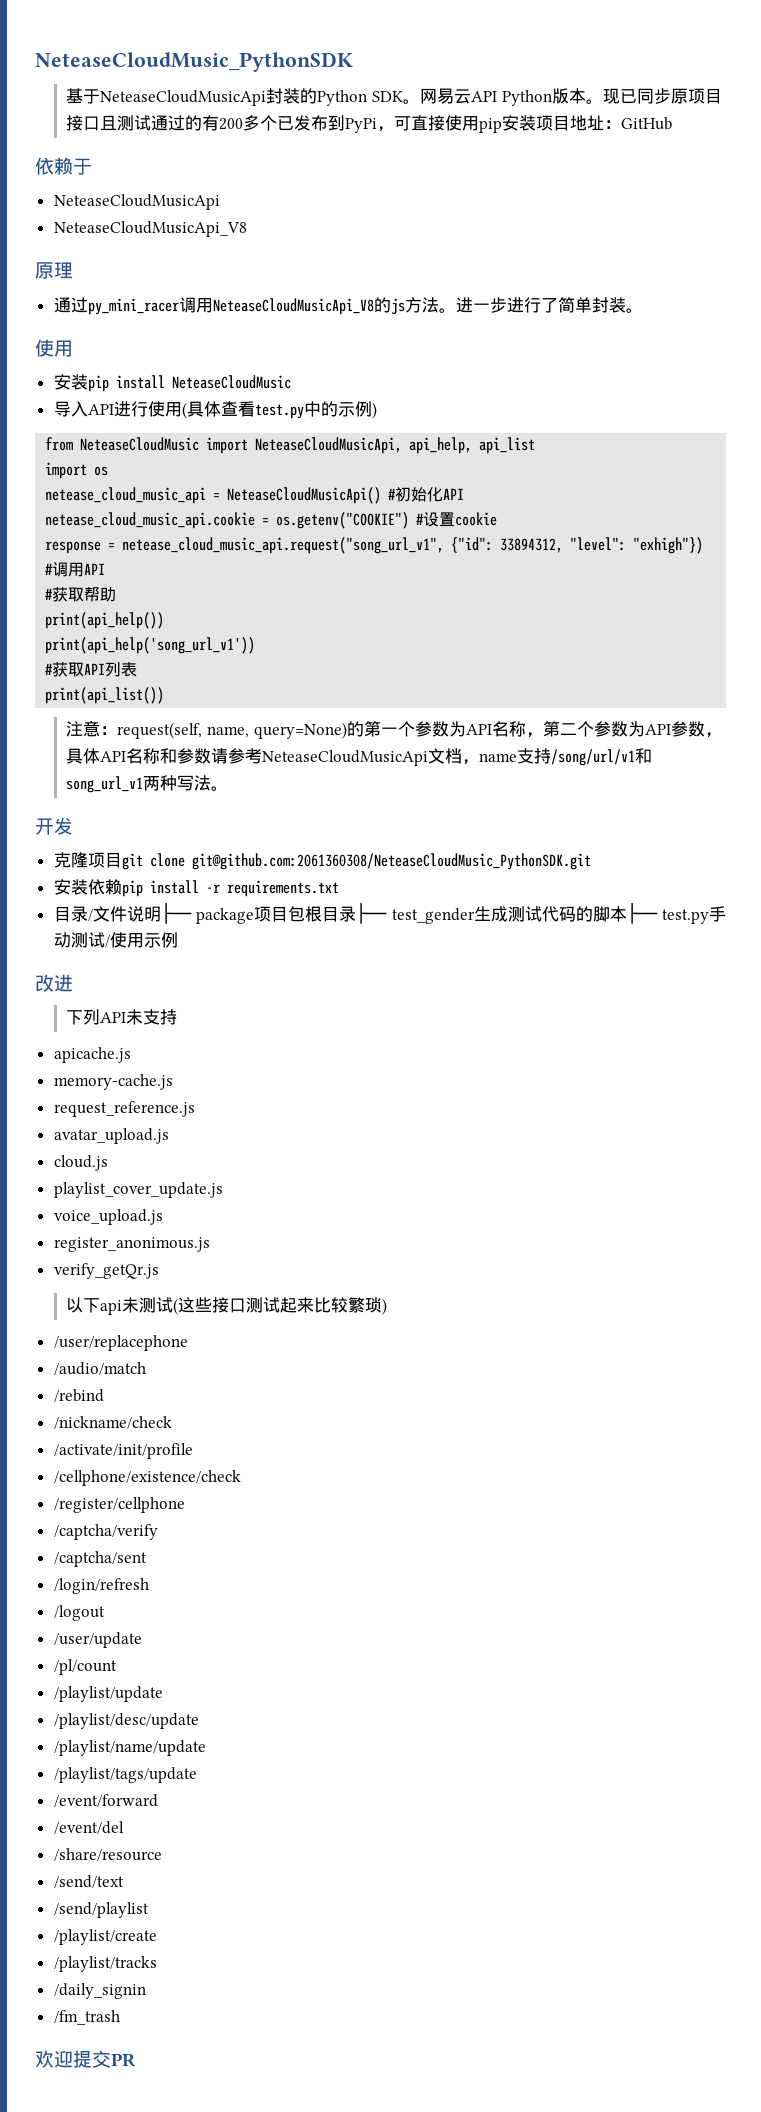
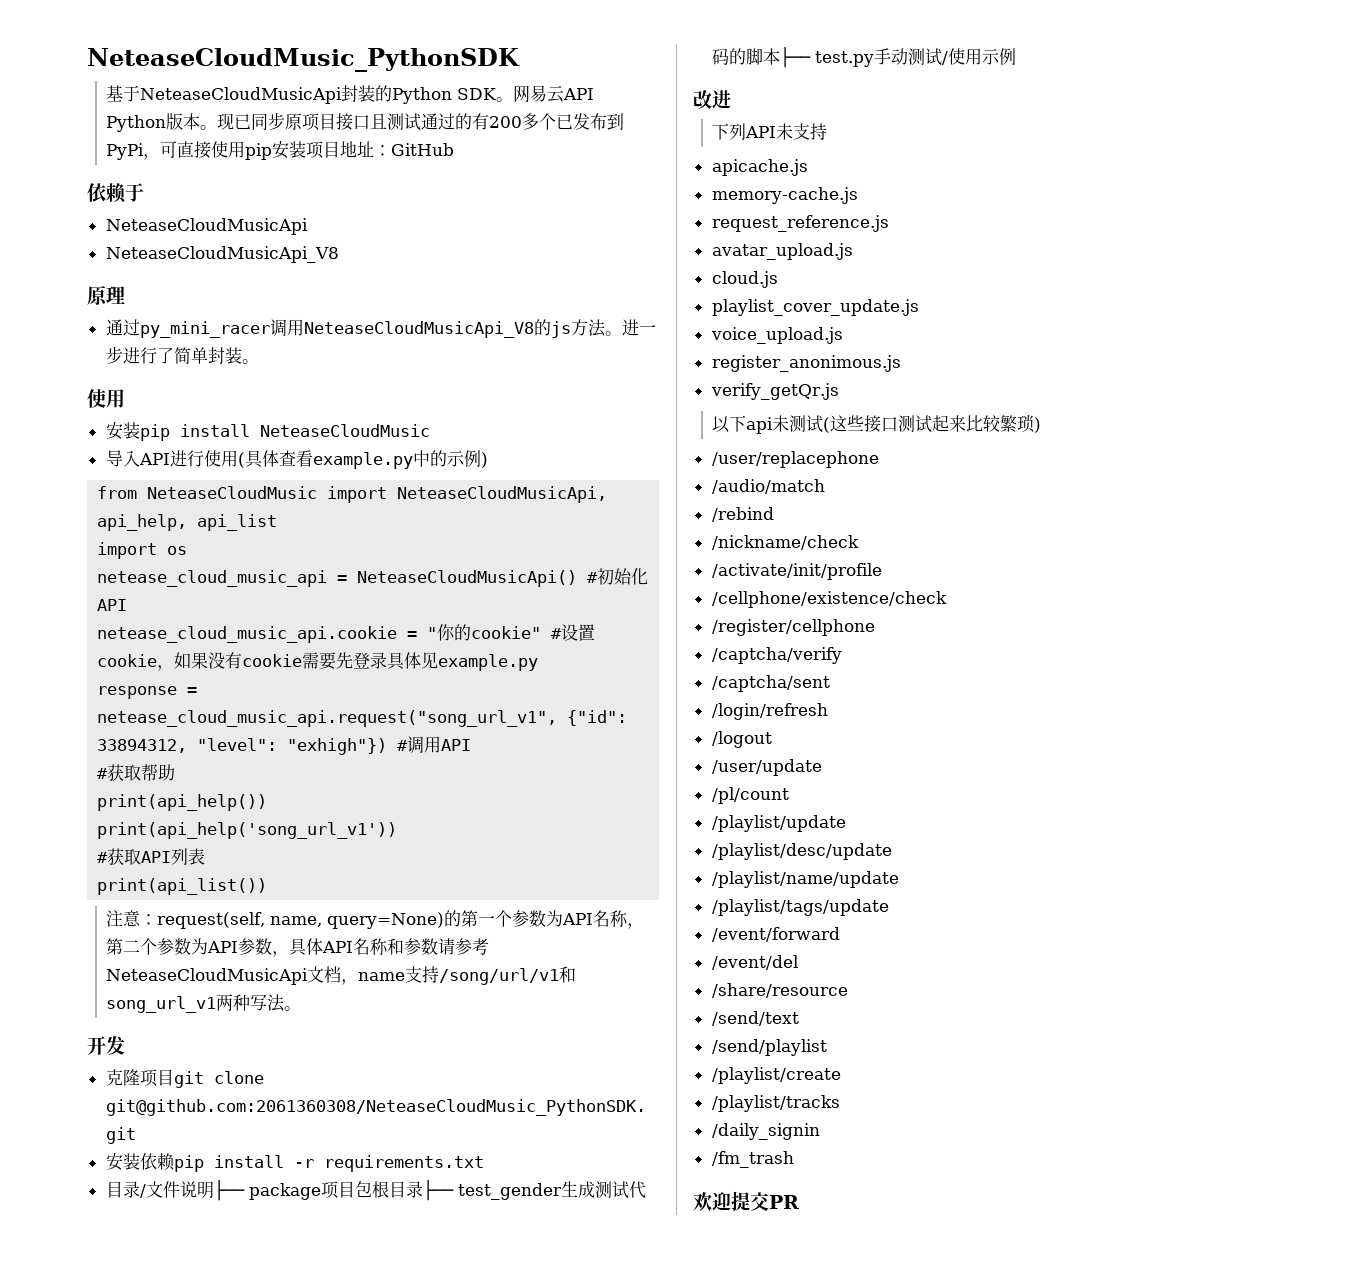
- 导入API进行使用(具体查看test.py中的示例)
+ 导入API进行使用(具体查看example.py中的示例)
- netease_cloud_music_api.cookie = os.getenv("COOKIE") #设置cookie
+ netease_cloud_music_api.cookie = "你的cookie" #设置cookie，如果没有cookie需要先登录具体见example.py

